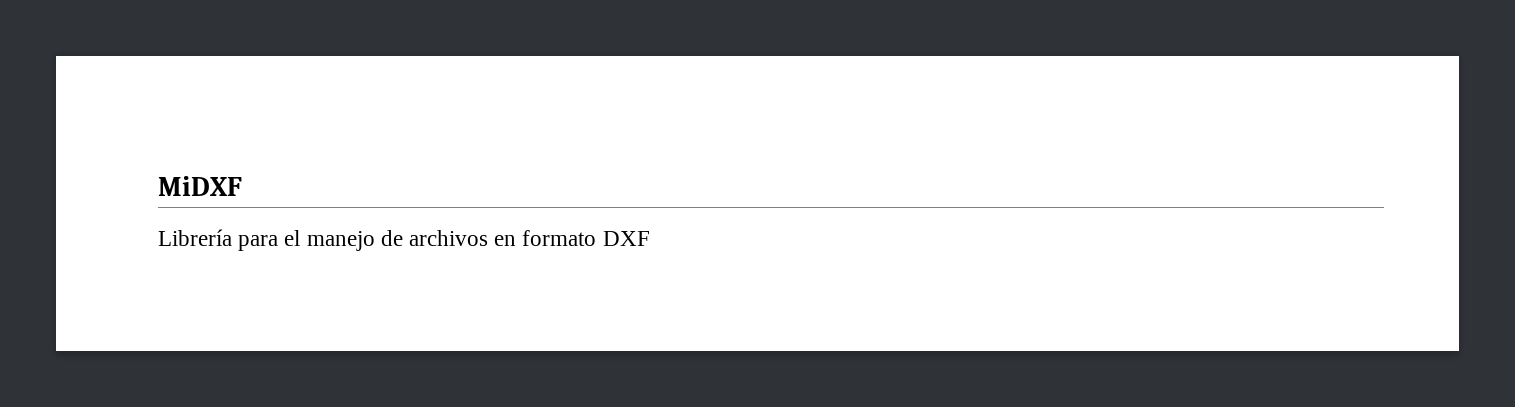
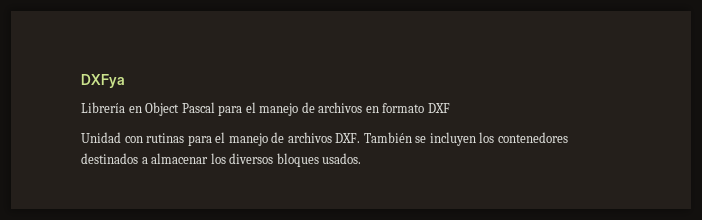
- MiDXF
+ DXFya
- Librería para el manejo de archivos en formato DXF
+ Librería en Object Pascal para el manejo de archivos en formato DXF
+ Unidad con rutinas para el manejo de archivos DXF. También se incluyen los contenedores destinados a almacenar los diversos bloques usados.

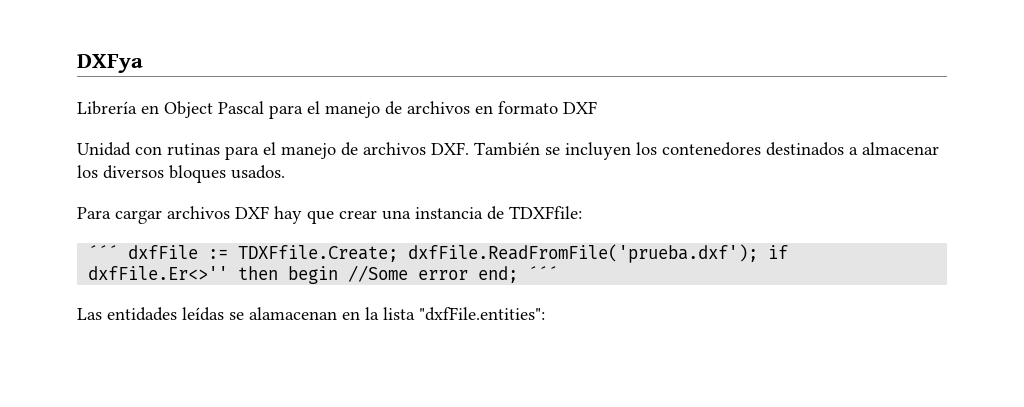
+ Para cargar archivos DXF hay que crear una instancia de TDXFfile:
+ ´´´ dxfFile := TDXFfile.Create; dxfFile.ReadFromFile('prueba.dxf'); if dxfFile.Er<>'' then begin //Some error end; ´´´
+ Las entidades leídas se alamacenan en la lista "dxfFile.entities":

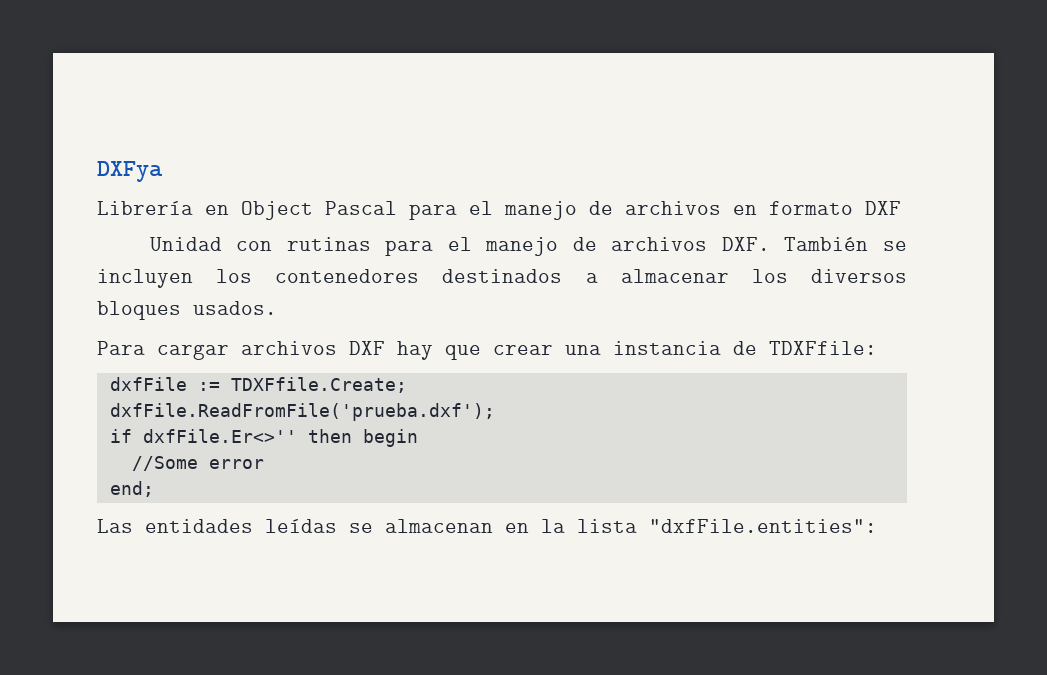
- ´´´ dxfFile := TDXFfile.Create; dxfFile.ReadFromFile('prueba.dxf'); if dxfFile.Er<>'' then begin //Some error end; ´´´
+ dxfFile := TDXFfile.Create;
+ dxfFile.ReadFromFile('prueba.dxf');
+ if dxfFile.Er<>'' then begin
+ //Some error
+ end;
- Las entidades leídas se alamacenan en la lista "dxfFile.entities":
+ Las entidades leídas se almacenan en la lista "dxfFile.entities":

